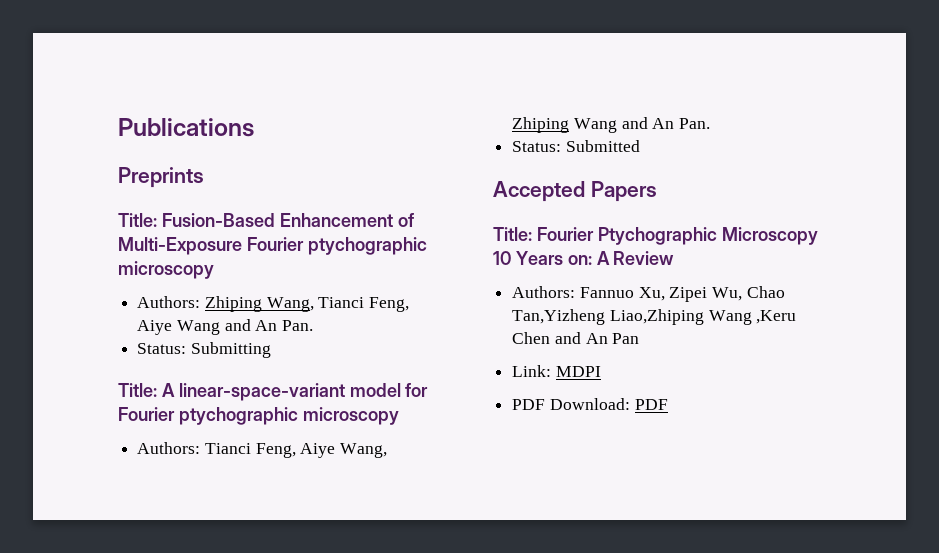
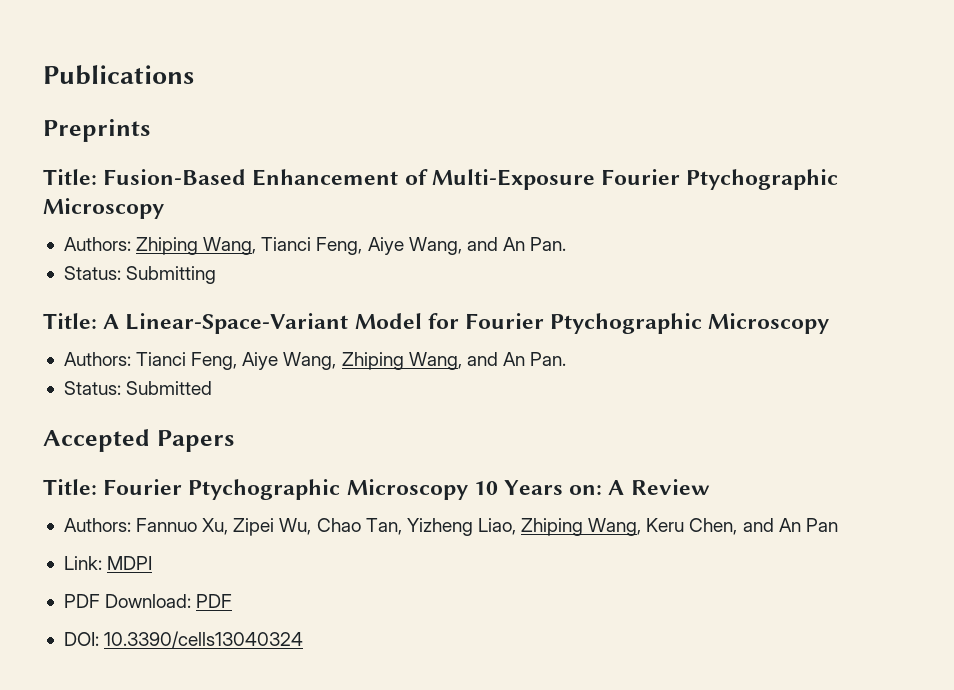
- Title: Fusion-Based Enhancement of Multi-Exposure Fourier ptychographic microscopy
+ Title: Fusion-Based Enhancement of Multi-Exposure Fourier Ptychographic Microscopy
- Authors: Zhiping Wang, Tianci Feng, Aiye Wang and An Pan.
+ Authors: Zhiping Wang, Tianci Feng, Aiye Wang, and An Pan.
- Title: A linear-space-variant model for Fourier ptychographic microscopy
+ Title: A Linear-Space-Variant Model for Fourier Ptychographic Microscopy
- Authors: Tianci Feng, Aiye Wang, Zhiping Wang and An Pan.
+ Authors: Tianci Feng, Aiye Wang, Zhiping Wang, and An Pan.
- Authors: Fannuo Xu, Zipei Wu, Chao Tan,Yizheng Liao,Zhiping Wang ,Keru Chen and An Pan
+ Authors: Fannuo Xu, Zipei Wu, Chao Tan, Yizheng Liao, Zhiping Wang, Keru Chen, and An Pan
+ DOI: 10.3390/cells13040324

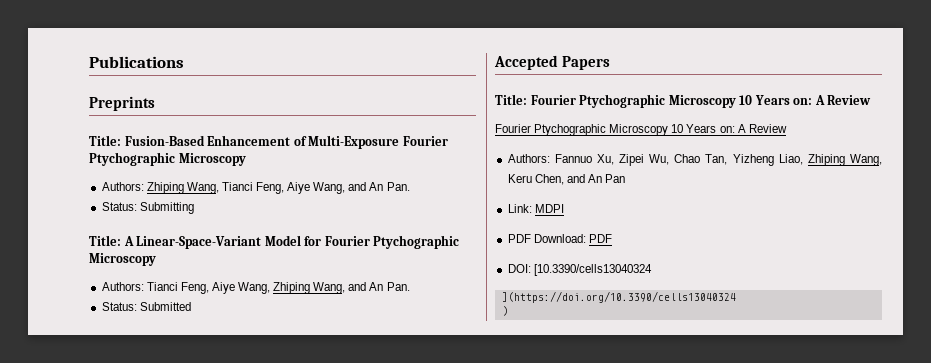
  Title: Fourier Ptychographic Microscopy 10 Years on: A Review
+ Fourier Ptychographic Microscopy 10 Years on: A Review
- DOI: 10.3390/cells13040324
+ DOI: [10.3390/cells13040324
+ ](https://doi.org/10.3390/cells13040324
+ )

